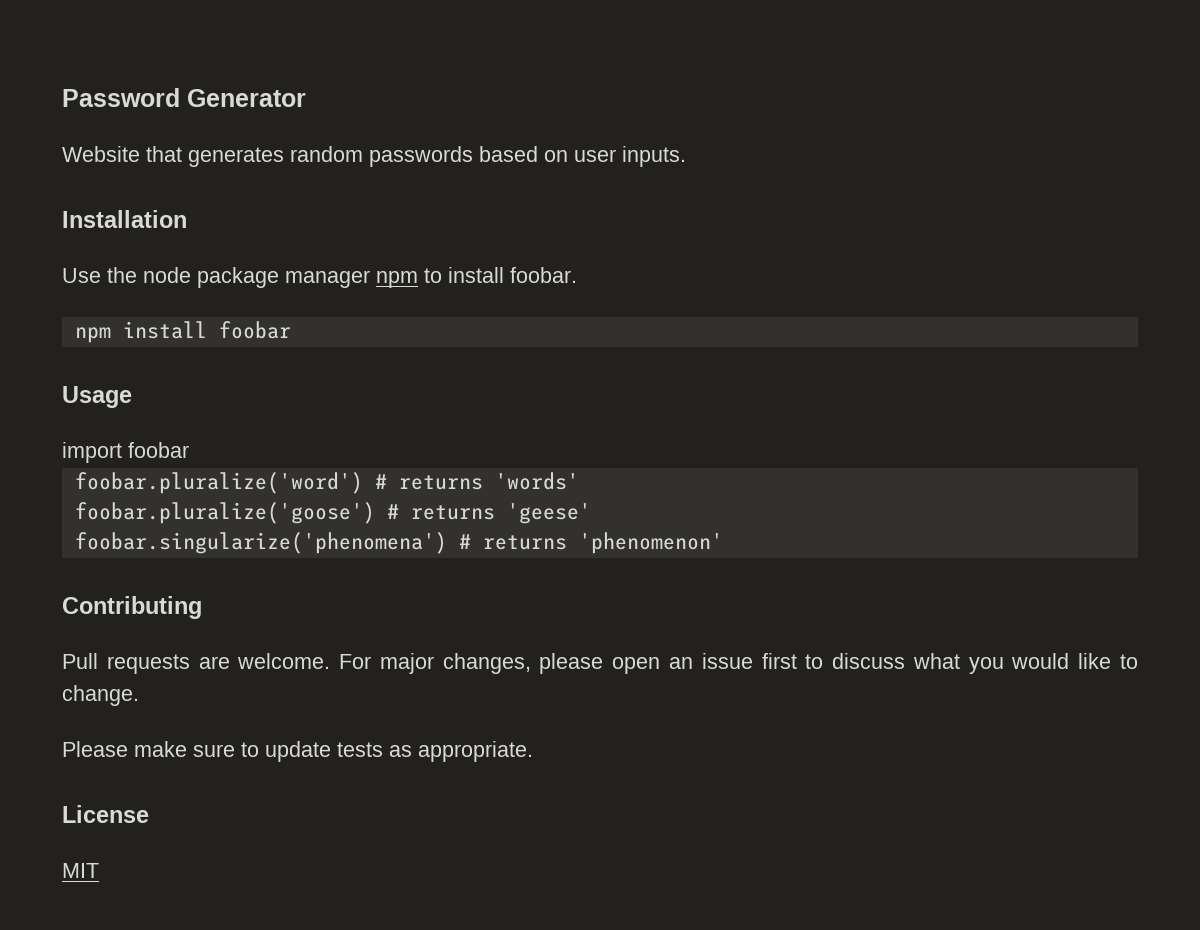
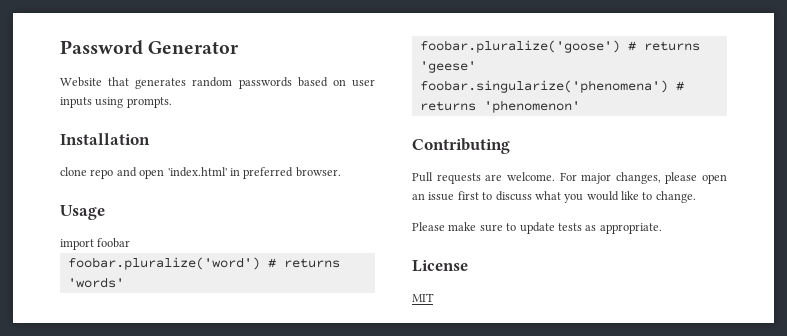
- Website that generates random passwords based on user inputs.
+ Website that generates random passwords based on user inputs using prompts.
  Installation
- Use the node package manager npm to install foobar.
- npm install foobar
+ clone repo and open 'index.html' in preferred browser.

